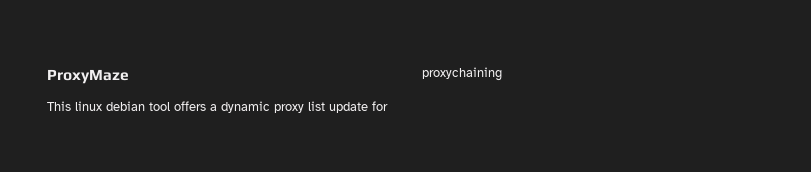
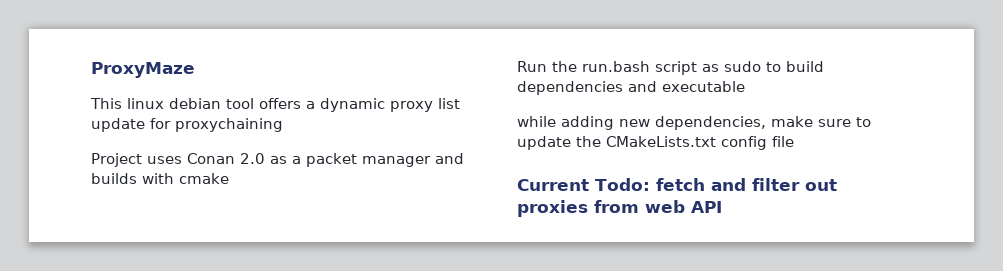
+ Project uses Conan 2.0 as a packet manager and builds with cmake
+ Run the run.bash script as sudo to build dependencies and executable
+ while adding new dependencies, make sure to update the CMakeLists.txt config file
+ Current Todo: fetch and filter out proxies from web API

